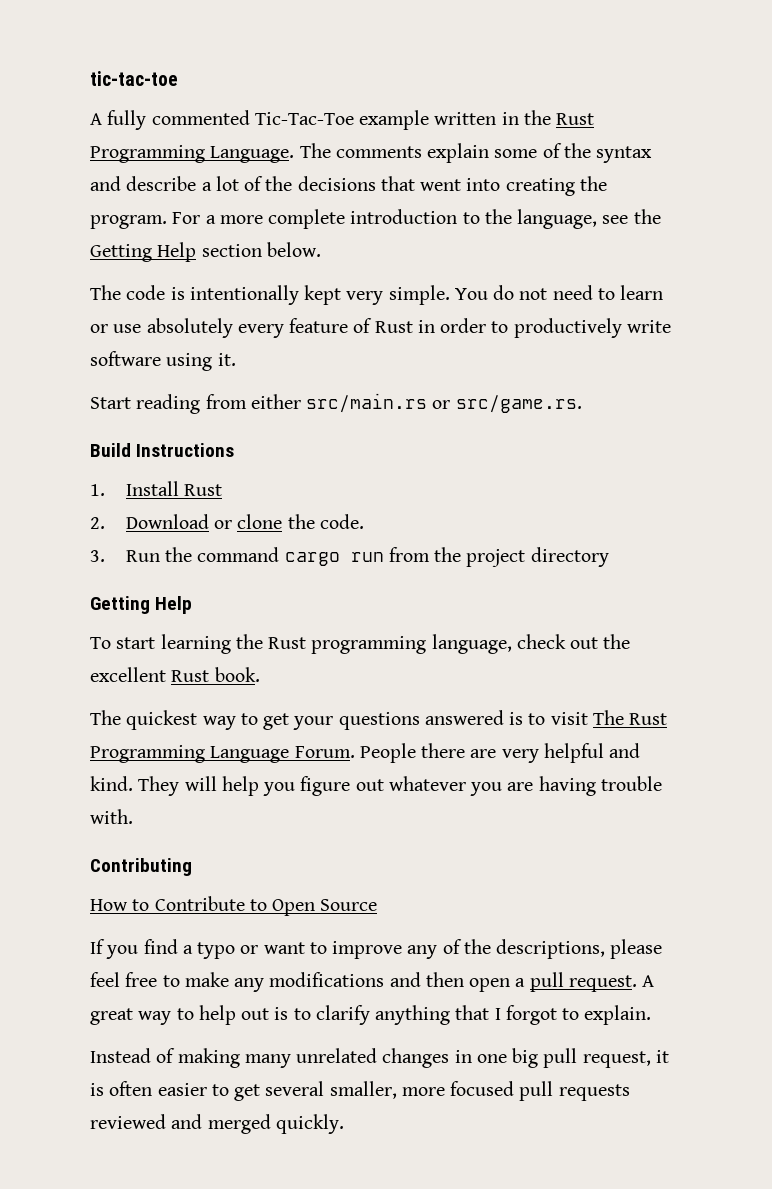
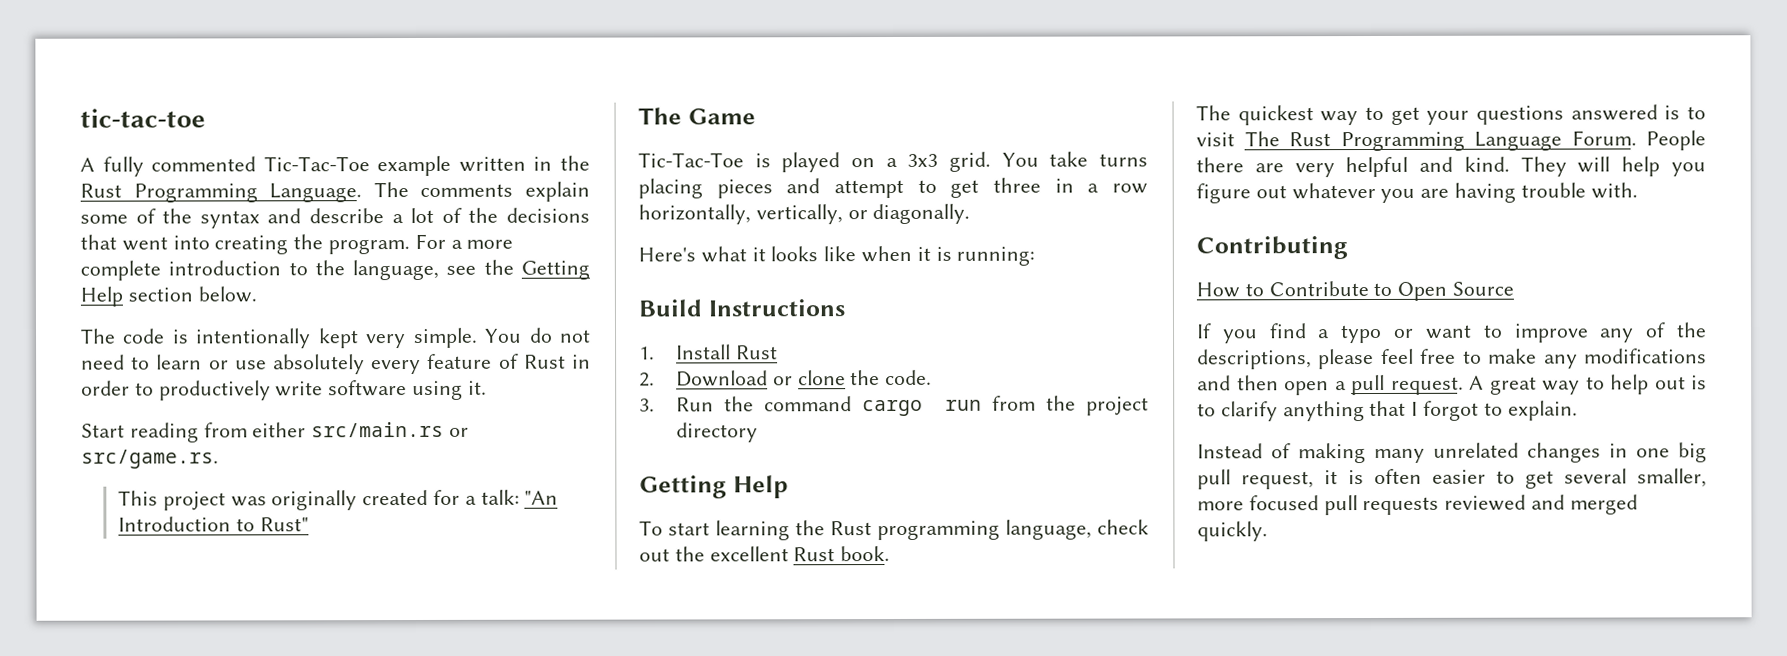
+ This project was originally created for a talk: "An Introduction to Rust"
+ The Game
+ Tic-Tac-Toe is played on a 3x3 grid. You take turns placing pieces and attempt to get three in a row horizontally, vertically, or diagonally.
+ Here's what it looks like when it is running:

